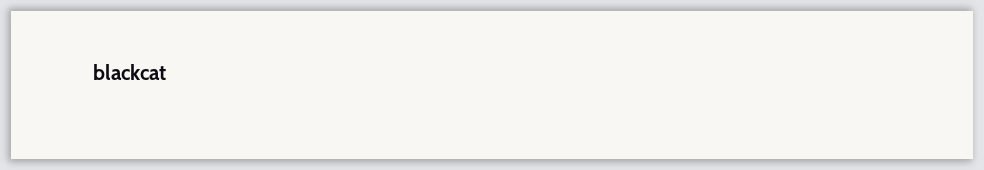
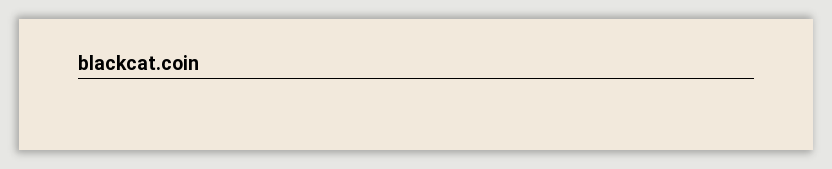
- blackcat
+ blackcat.coin

